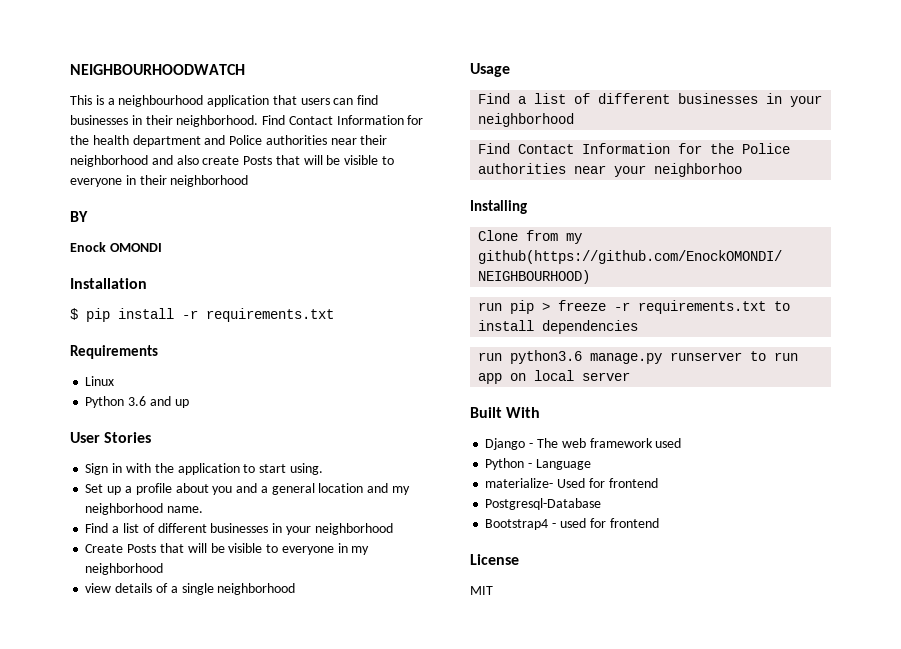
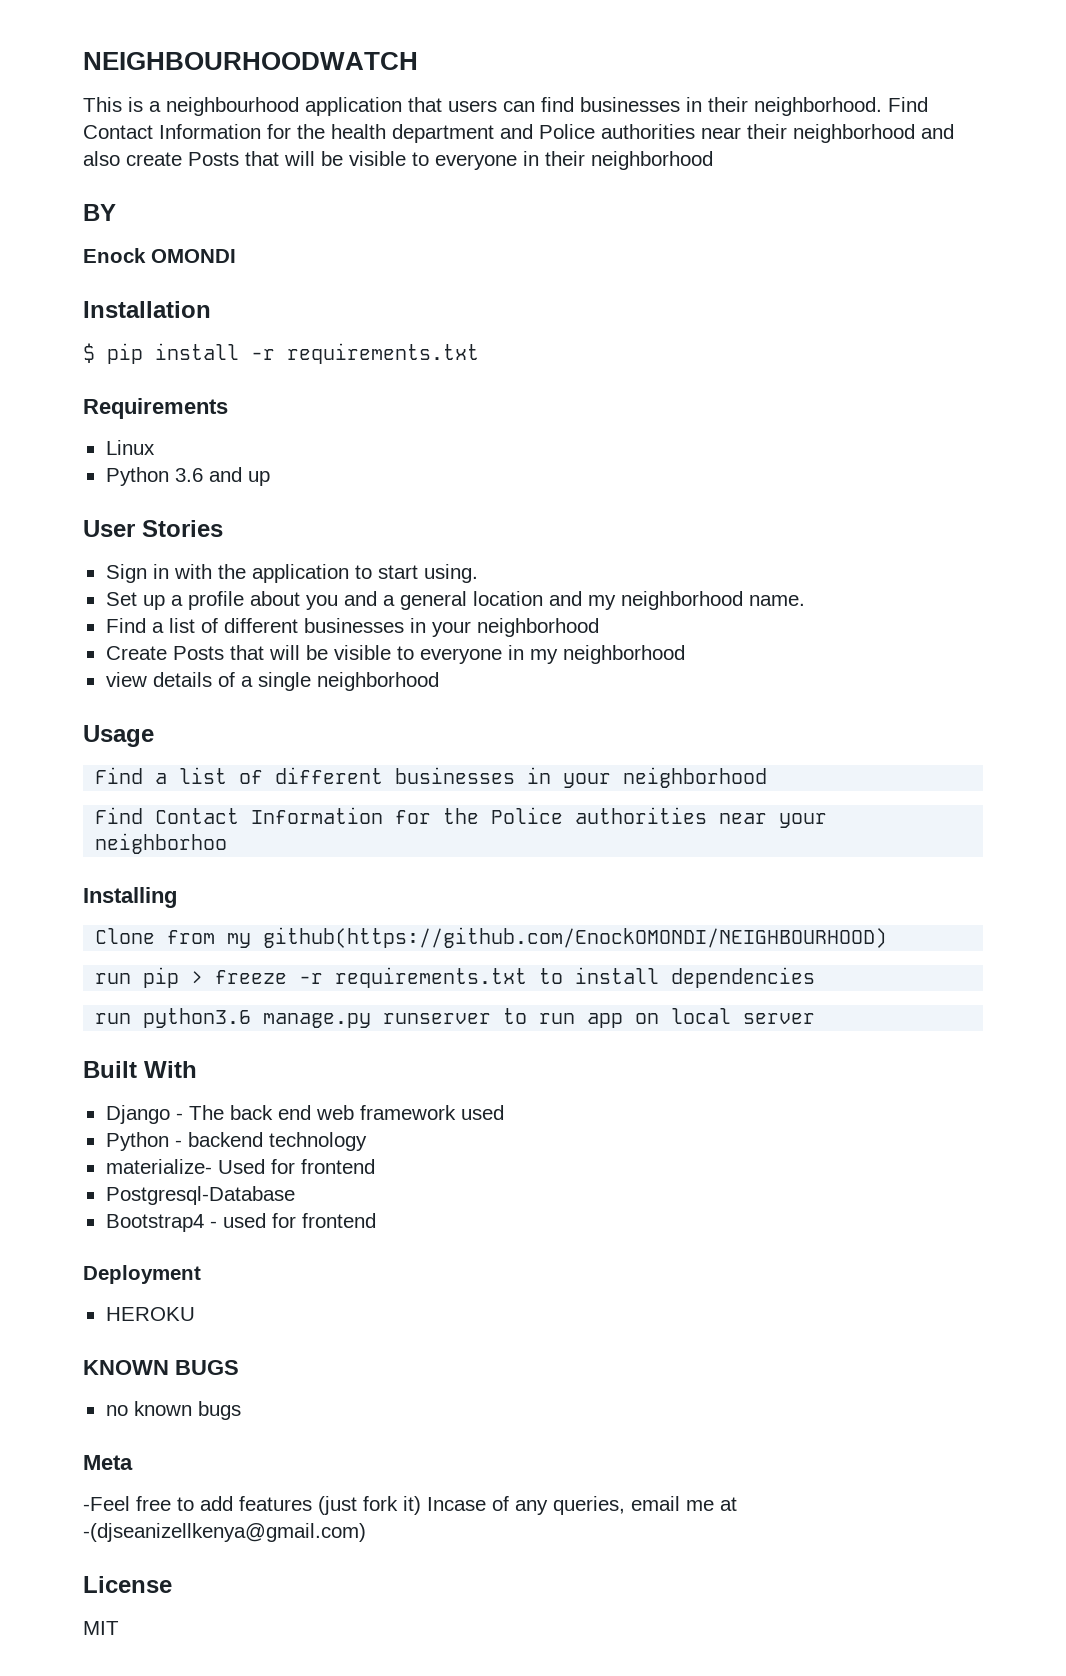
- Django - The web framework used
+ Django - The back end web framework used
- Python - Language
+ Python - backend technology
+ Deployment
+ HEROKU
+ KNOWN BUGS
+ no known bugs
+ Meta
+ -Feel free to add features (just fork it) Incase of any queries, email me at -(djseanizellkenya@gmail.com)

